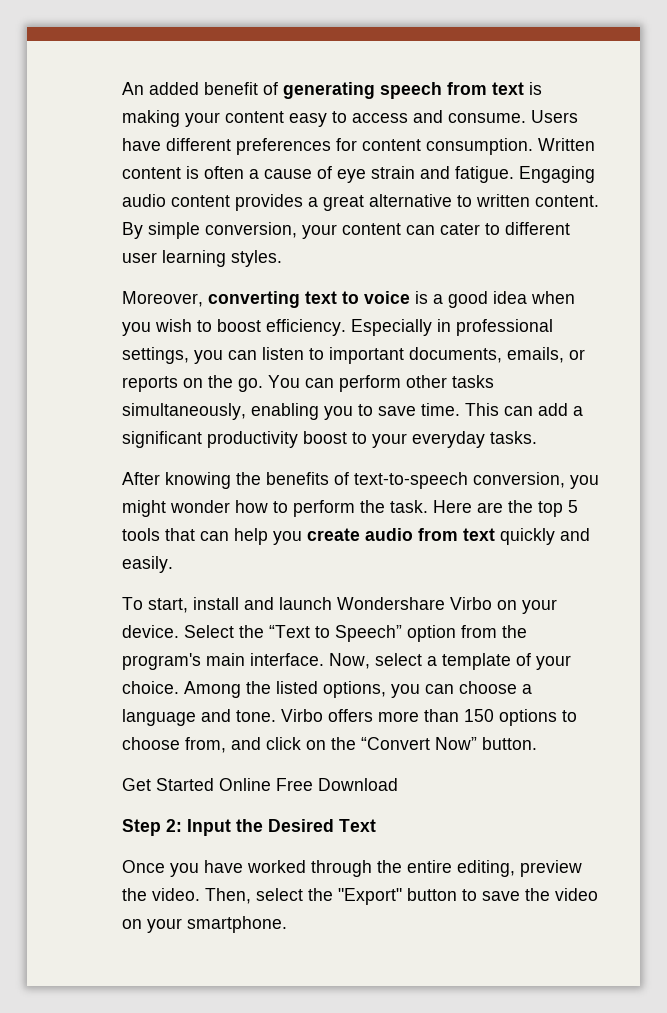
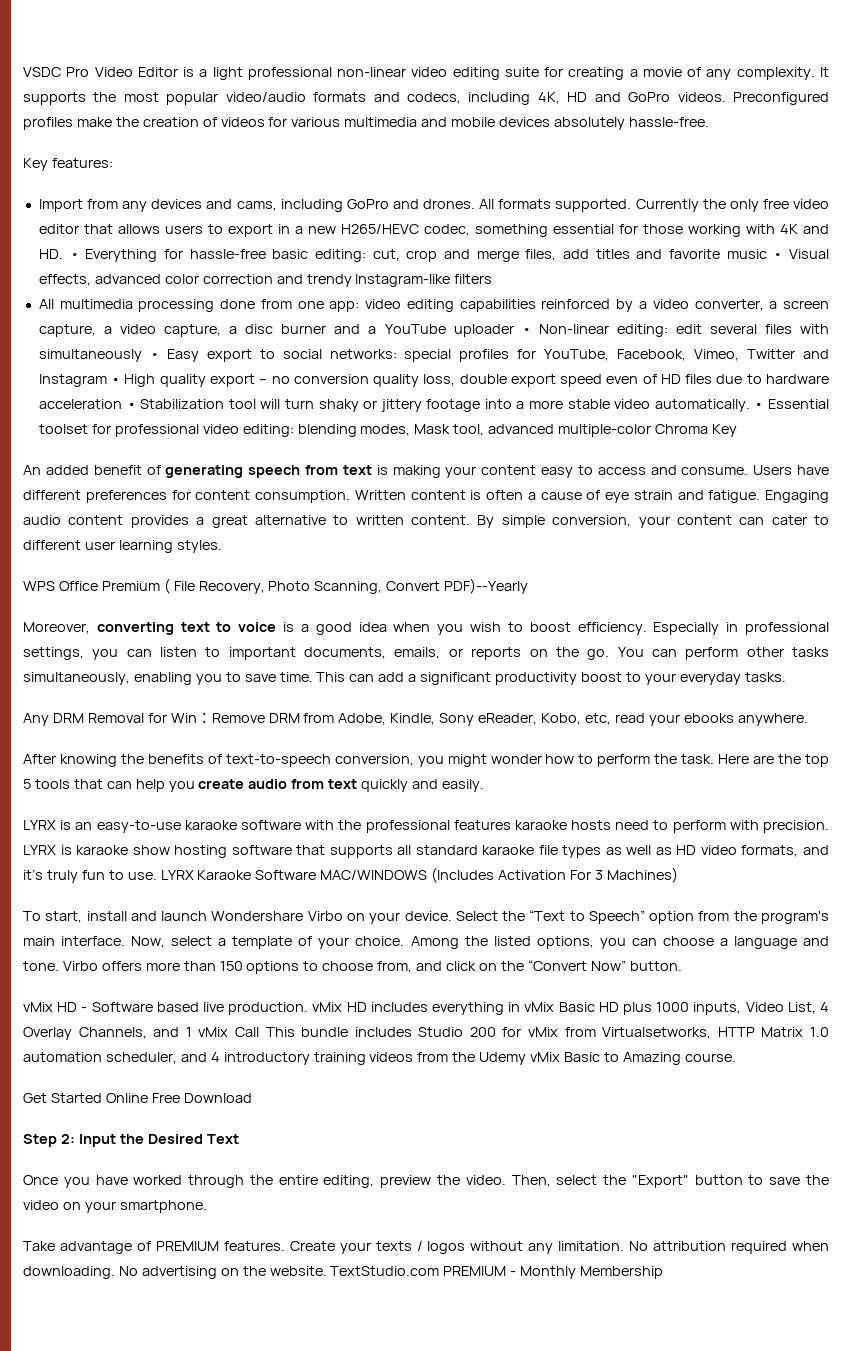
+ VSDC Pro Video Editor is a light professional non-linear video editing suite for creating a movie of any complexity. It supports the most popular video/audio formats and codecs, including 4K, HD and GoPro videos. Preconfigured profiles make the creation of videos for various multimedia and mobile devices absolutely hassle-free.
+ Key features:
+ Import from any devices and cams, including GoPro and drones. All formats supported. Сurrently the only free video editor that allows users to export in a new H265/HEVC codec, something essential for those working with 4K and HD. • Everything for hassle-free basic editing: cut, crop and merge files, add titles and favorite music • Visual effects, advanced color correction and trendy Instagram-like filters
+ All multimedia processing done from one app: video editing capabilities reinforced by a video converter, a screen capture, a video capture, a disc burner and a YouTube uploader • Non-linear editing: edit several files with simultaneously • Easy export to social networks: special profiles for YouTube, Facebook, Vimeo, Twitter and Instagram • High quality export – no conversion quality loss, double export speed even of HD files due to hardware acceleration • Stabilization tool will turn shaky or jittery footage into a more stable video automatically. • Essential toolset for professional video editing: blending modes, Mask tool, advanced multiple-color Chroma Key
+ WPS Office Premium ( File Recovery, Photo Scanning, Convert PDF)--Yearly
+ Any DRM Removal for Win：Remove DRM from Adobe, Kindle, Sony eReader, Kobo, etc, read your ebooks anywhere.
+ LYRX is an easy-to-use karaoke software with the professional features karaoke hosts need to perform with precision. LYRX is karaoke show hosting software that supports all standard karaoke file types as well as HD video formats, and it’s truly fun to use. LYRX Karaoke Software MAC/WINDOWS (Includes Activation For 3 Machines)
+ vMix HD - Software based live production. vMix HD includes everything in vMix Basic HD plus 1000 inputs, Video List, 4 Overlay Channels, and 1 vMix Call This bundle includes Studio 200 for vMix from Virtualsetworks, HTTP Matrix 1.0 automation scheduler, and 4 introductory training videos from the Udemy vMix Basic to Amazing course.
+ Take advantage of PREMIUM features. Create your texts / logos without any limitation. No attribution required when downloading. No advertising on the website. TextStudio.com PREMIUM - Monthly Membership

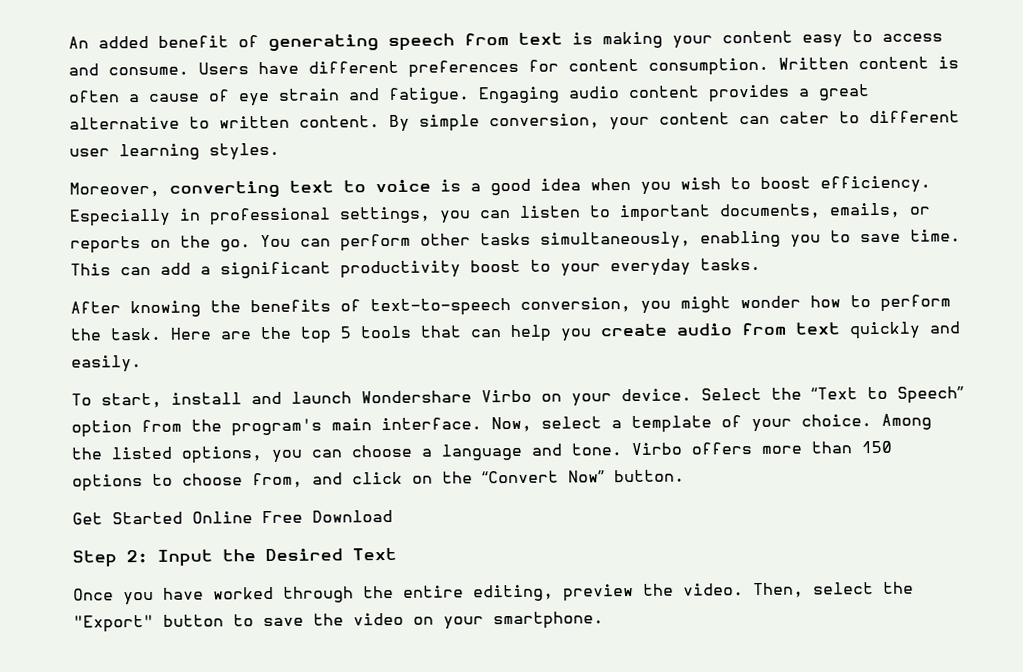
- VSDC Pro Video Editor is a light professional non-linear video editing suite for creating a movie of any complexity. It supports the most popular video/audio formats and codecs, including 4K, HD and GoPro videos. Preconfigured profiles make the creation of videos for various multimedia and mobile devices absolutely hassle-free.
- Key features:
- Import from any devices and cams, including GoPro and drones. All formats supported. Сurrently the only free video editor that allows users to export in a new H265/HEVC codec, something essential for those working with 4K and HD. • Everything for hassle-free basic editing: cut, crop and merge files, add titles and favorite music • Visual effects, advanced color correction and trendy Instagram-like filters
- All multimedia processing done from one app: video editing capabilities reinforced by a video converter, a screen capture, a video capture, a disc burner and a YouTube uploader • Non-linear editing: edit several files with simultaneously • Easy export to social networks: special profiles for YouTube, Facebook, Vimeo, Twitter and Instagram • High quality export – no conversion quality loss, double export speed even of HD files due to hardware acceleration • Stabilization tool will turn shaky or jittery footage into a more stable video automatically. • Essential toolset for professional video editing: blending modes, Mask tool, advanced multiple-color Chroma Key
- WPS Office Premium ( File Recovery, Photo Scanning, Convert PDF)--Yearly
- Any DRM Removal for Win：Remove DRM from Adobe, Kindle, Sony eReader, Kobo, etc, read your ebooks anywhere.
- LYRX is an easy-to-use karaoke software with the professional features karaoke hosts need to perform with precision. LYRX is karaoke show hosting software that supports all standard karaoke file types as well as HD video formats, and it’s truly fun to use. LYRX Karaoke Software MAC/WINDOWS (Includes Activation For 3 Machines)
- vMix HD - Software based live production. vMix HD includes everything in vMix Basic HD plus 1000 inputs, Video List, 4 Overlay Channels, and 1 vMix Call This bundle includes Studio 200 for vMix from Virtualsetworks, HTTP Matrix 1.0 automation scheduler, and 4 introductory training videos from the Udemy vMix Basic to Amazing course.
- Take advantage of PREMIUM features. Create your texts / logos without any limitation. No attribution required when downloading. No advertising on the website. TextStudio.com PREMIUM - Monthly Membership

